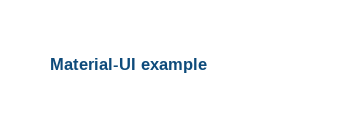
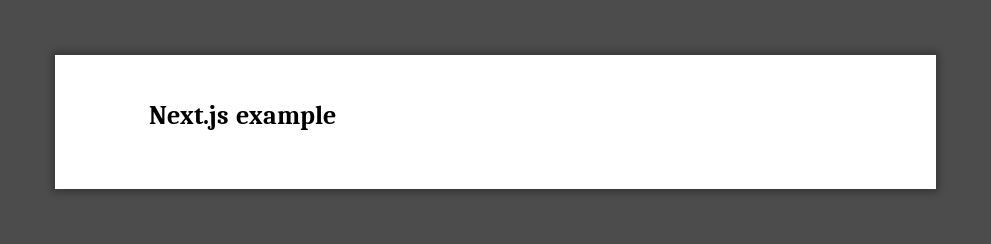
- Material-UI example
+ Next.js example

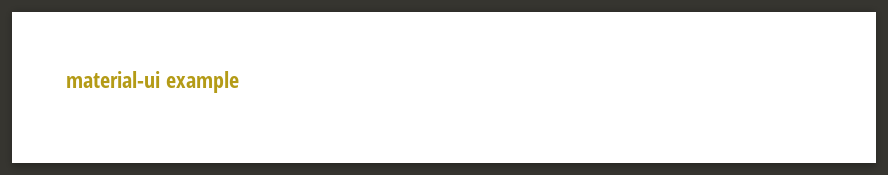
- Next.js example
+ material-ui example

